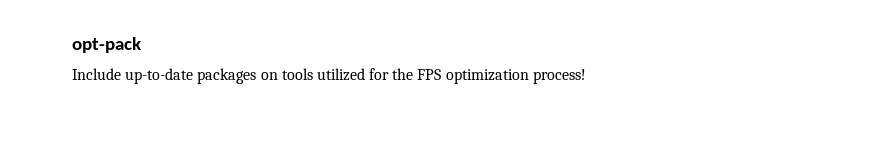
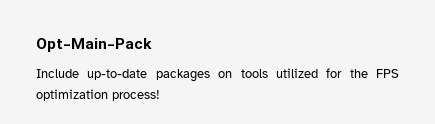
- opt-pack
+ Opt-Main-Pack

